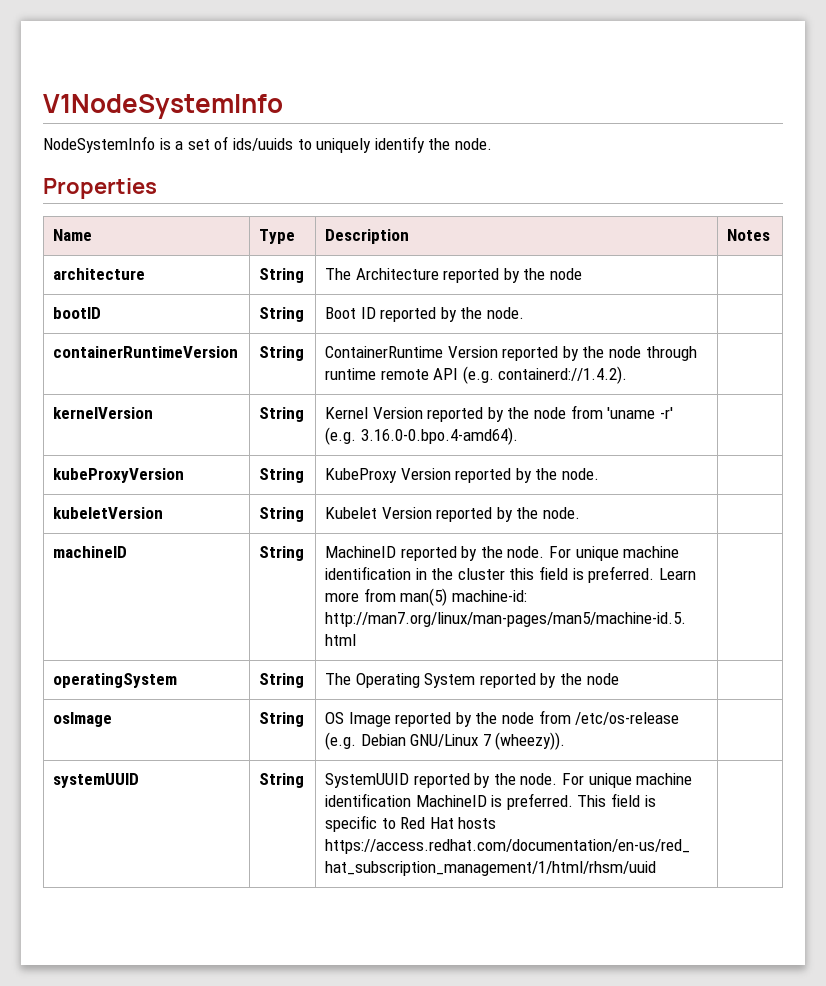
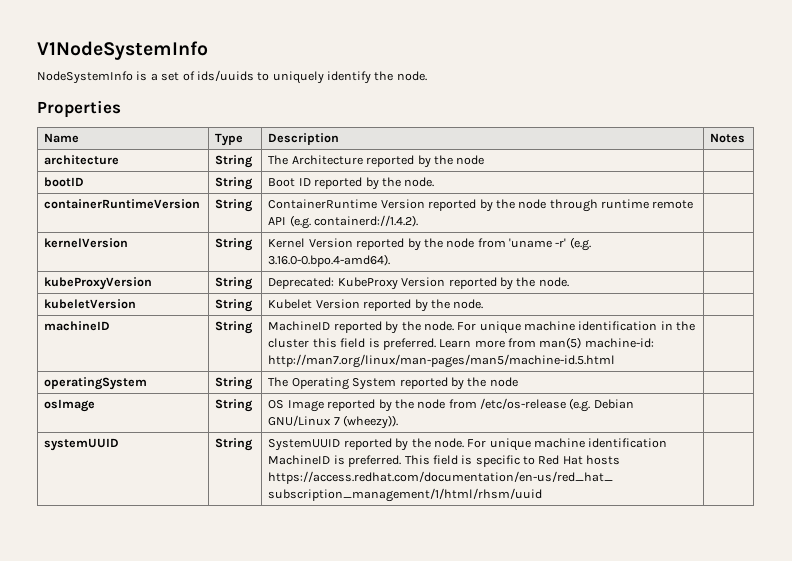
- kubeProxyVersion | String | KubeProxy Version reported by the node. |
+ kubeProxyVersion | String | Deprecated: KubeProxy Version reported by the node. |

